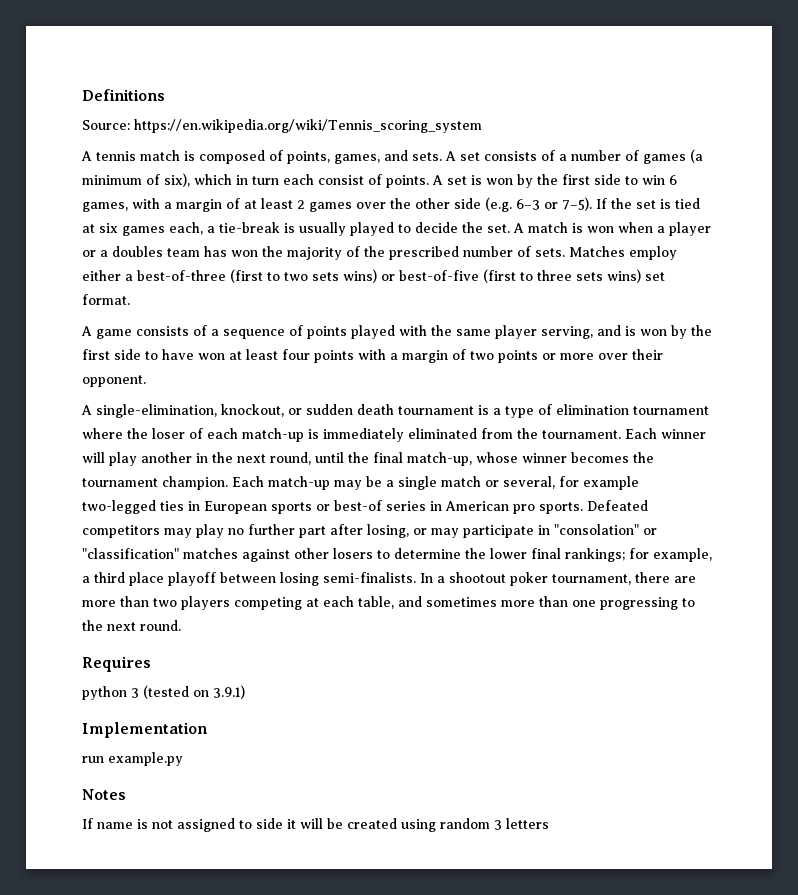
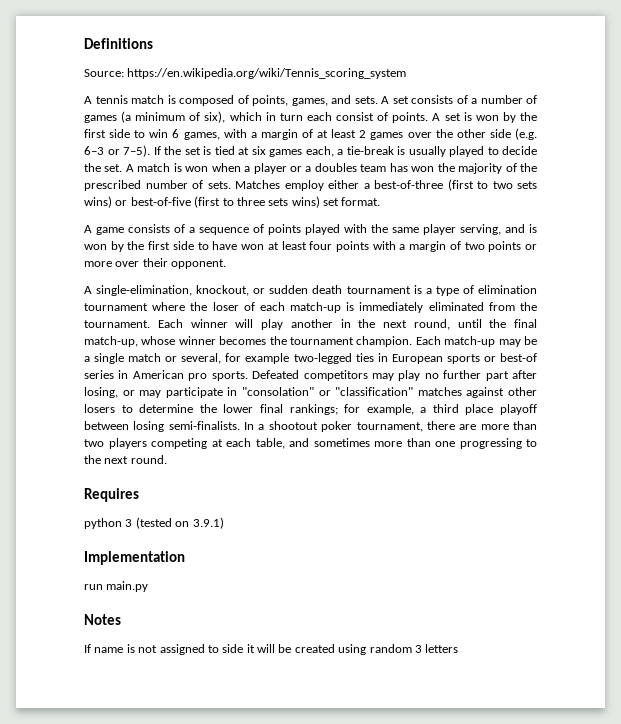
- run example.py
+ run main.py

